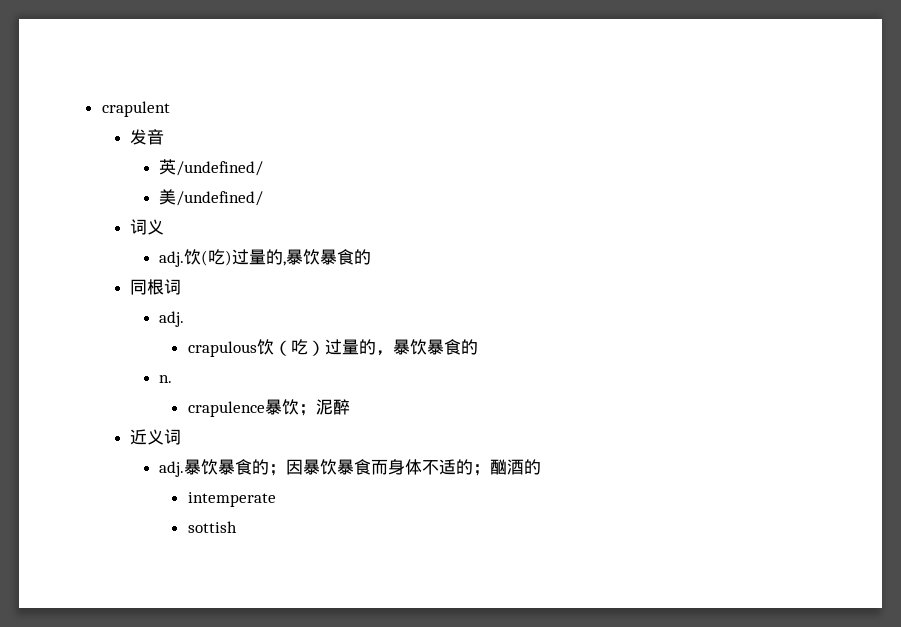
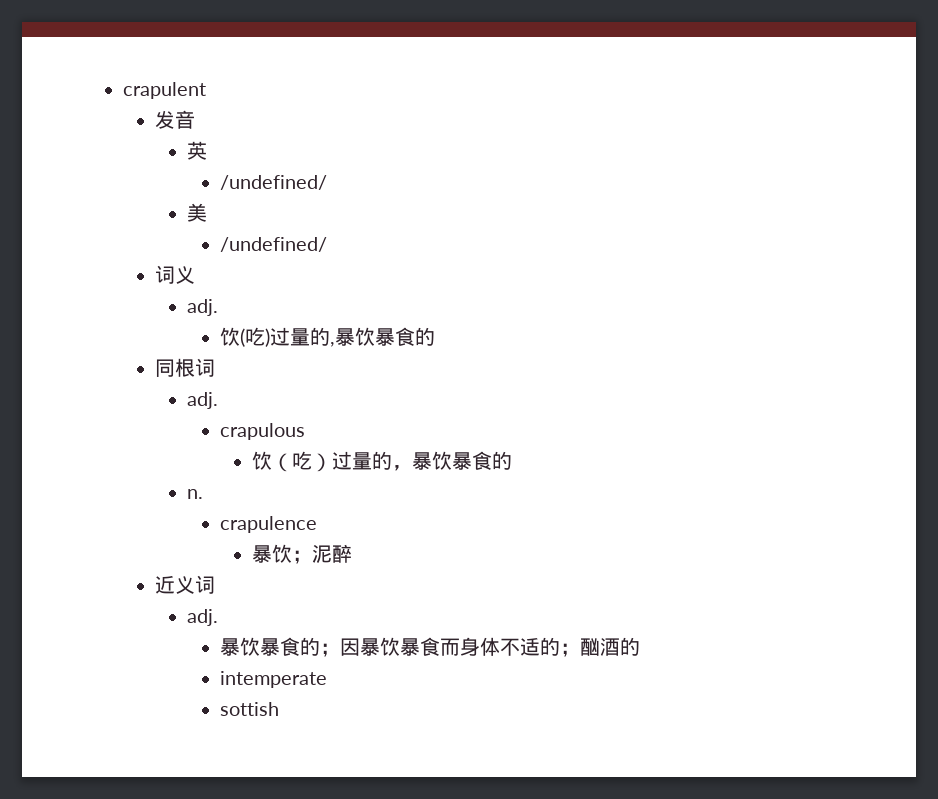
- 英/undefined/
+ 英
+ /undefined/
- 美/undefined/
+ 美
+ /undefined/
  词义
- adj.饮(吃)过量的,暴饮暴食的
+ adj.
+ 饮(吃)过量的,暴饮暴食的
- crapulous饮（吃）过量的，暴饮暴食的
+ crapulous
+ 饮（吃）过量的，暴饮暴食的
- crapulence暴饮；泥醉
+ crapulence
+ 暴饮；泥醉
  近义词
- adj.暴饮暴食的；因暴饮暴食而身体不适的；酗酒的
+ adj.
+ 暴饮暴食的；因暴饮暴食而身体不适的；酗酒的

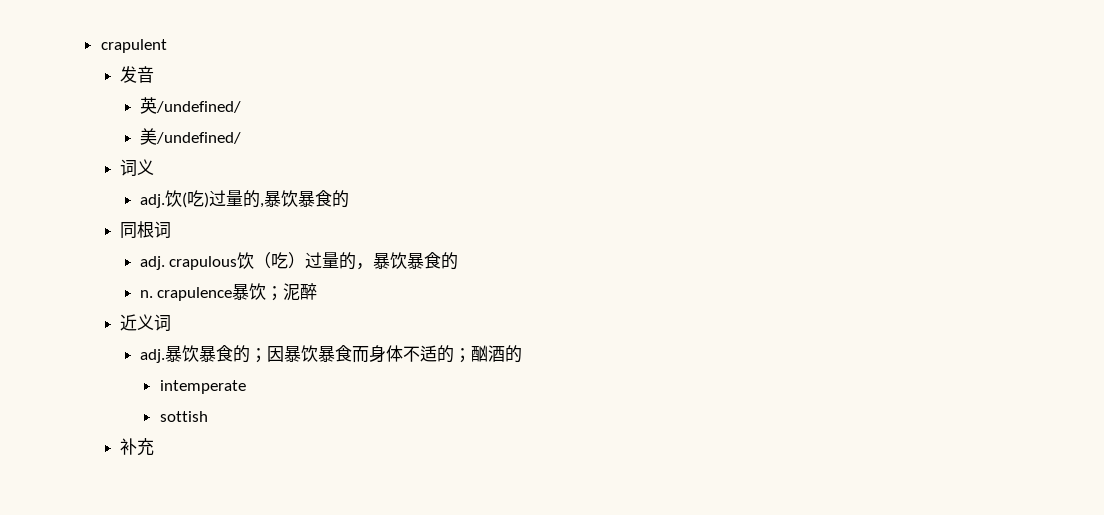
- 英
- /undefined/
+ 英/undefined/
- 美
- /undefined/
+ 美/undefined/
  词义
- adj.
- 饮(吃)过量的,暴饮暴食的
+ adj.饮(吃)过量的,暴饮暴食的
  同根词
- adj.
- crapulous
- 饮（吃）过量的，暴饮暴食的
+ adj. crapulous饮（吃）过量的，暴饮暴食的
- n.
- crapulence
- 暴饮；泥醉
+ n. crapulence暴饮；泥醉
  近义词
- adj.
- 暴饮暴食的；因暴饮暴食而身体不适的；酗酒的
+ adj.暴饮暴食的；因暴饮暴食而身体不适的；酗酒的
+ 补充

